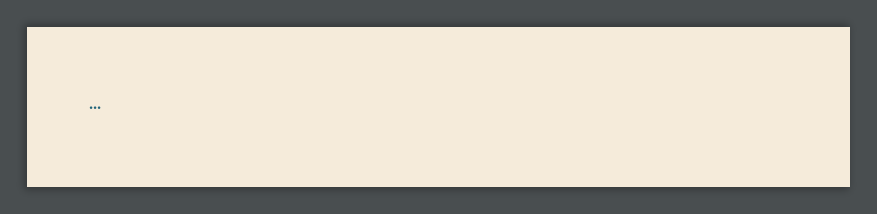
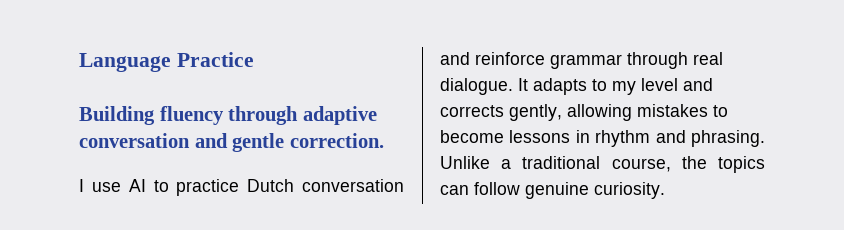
- ...
+ Language Practice
+ Building fluency through adaptive conversation and gentle correction.
+ I use AI to practice Dutch conversation and reinforce grammar through real dialogue. It adapts to my level and corrects gently, allowing mistakes to become lessons in rhythm and phrasing. Unlike a traditional course, the topics can follow genuine curiosity.

